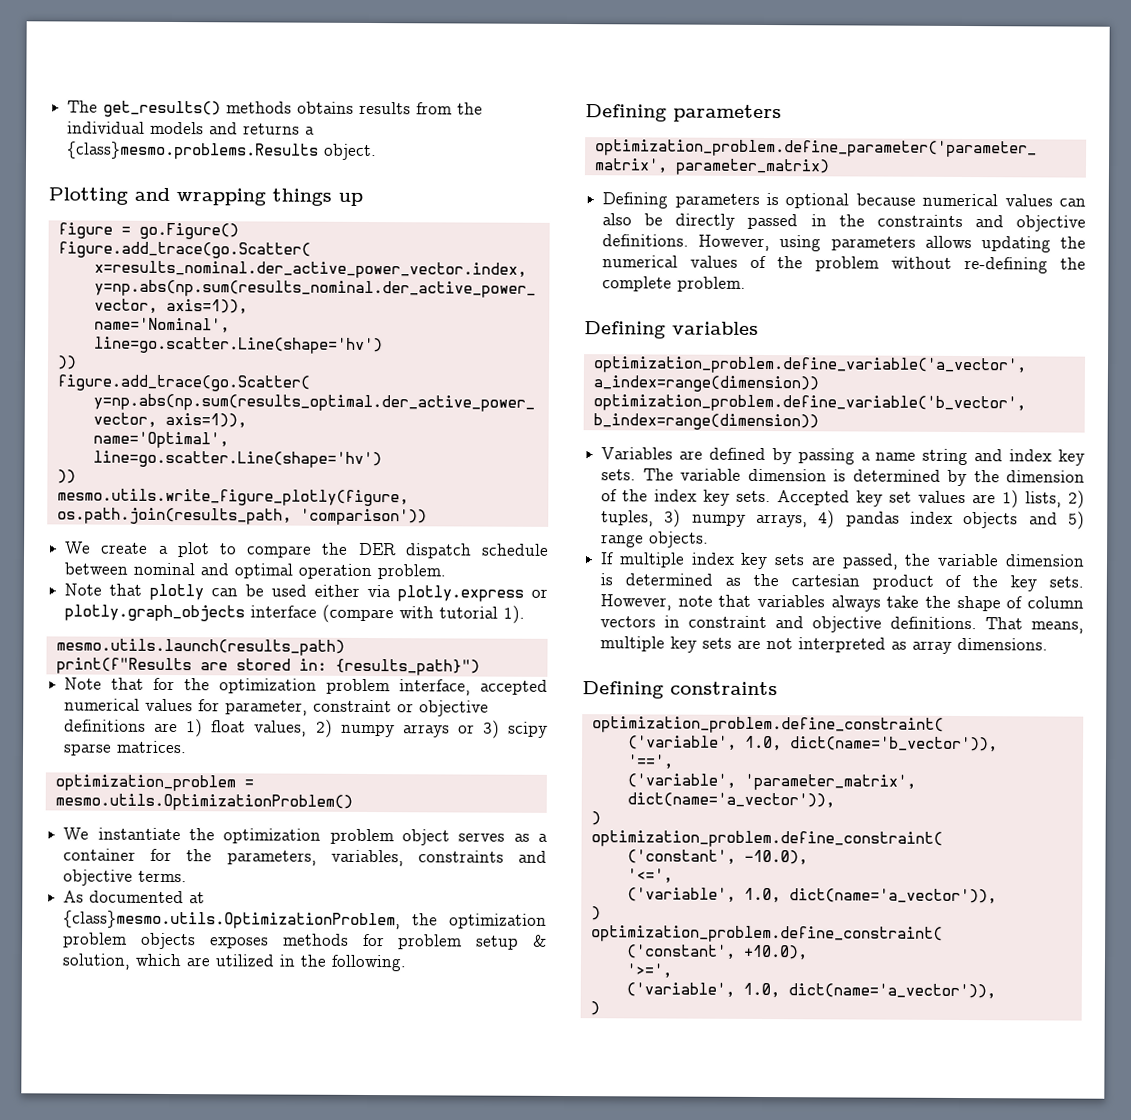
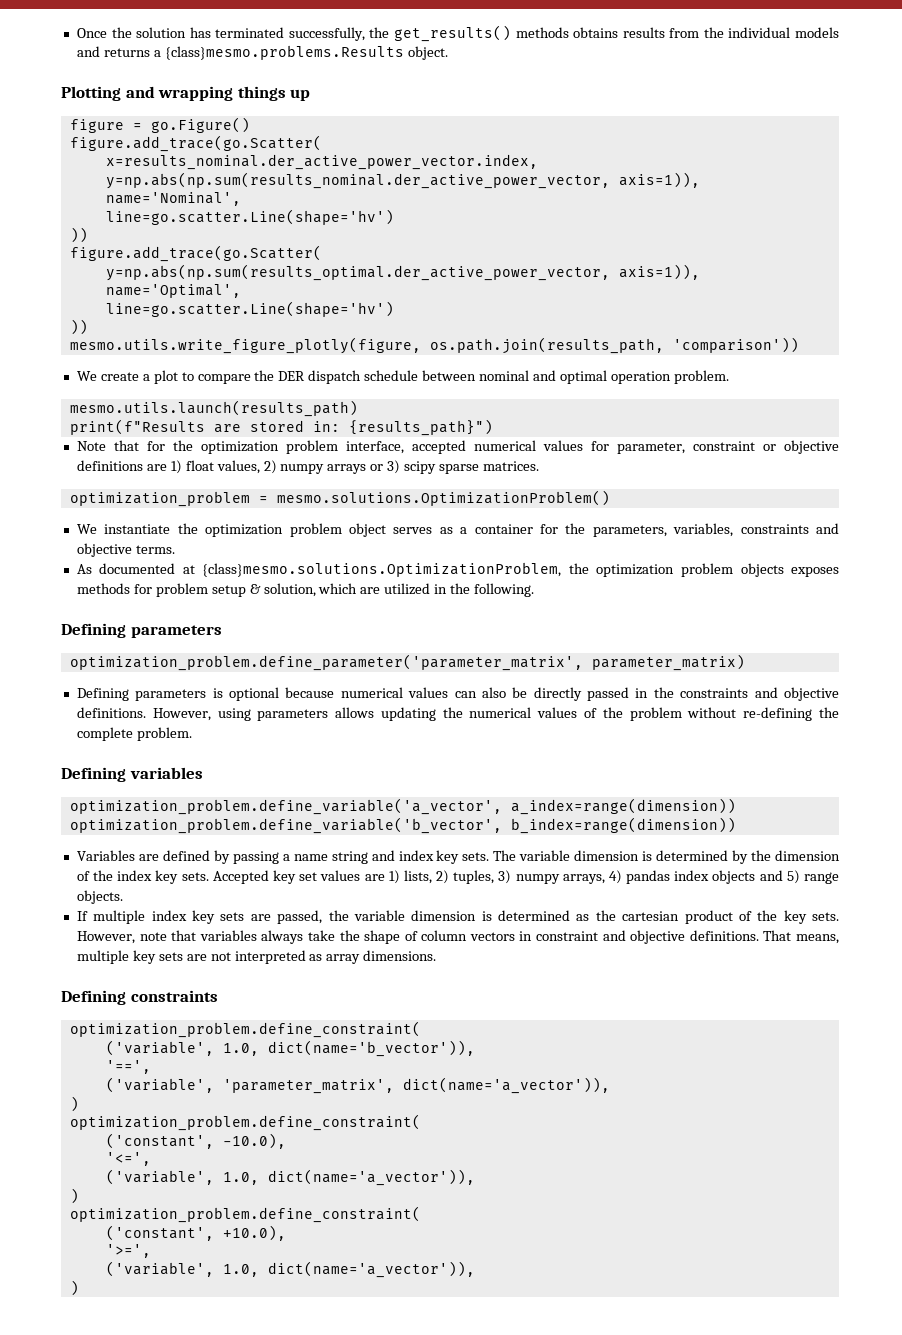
- The get_results() methods obtains results from the individual models and returns a {class}mesmo.problems.Results object.
+ Once the solution has terminated successfully, the get_results() methods obtains results from the individual models and returns a {class}mesmo.problems.Results object.
- Note that plotly can be used either via plotly.express or plotly.graph_objects interface (compare with tutorial 1).
- optimization_problem = mesmo.utils.OptimizationProblem()
+ optimization_problem = mesmo.solutions.OptimizationProblem()
- As documented at {class}mesmo.utils.OptimizationProblem, the optimization problem objects exposes methods for problem setup & solution, which are utilized in the following.
+ As documented at {class}mesmo.solutions.OptimizationProblem, the optimization problem objects exposes methods for problem setup & solution, which are utilized in the following.

